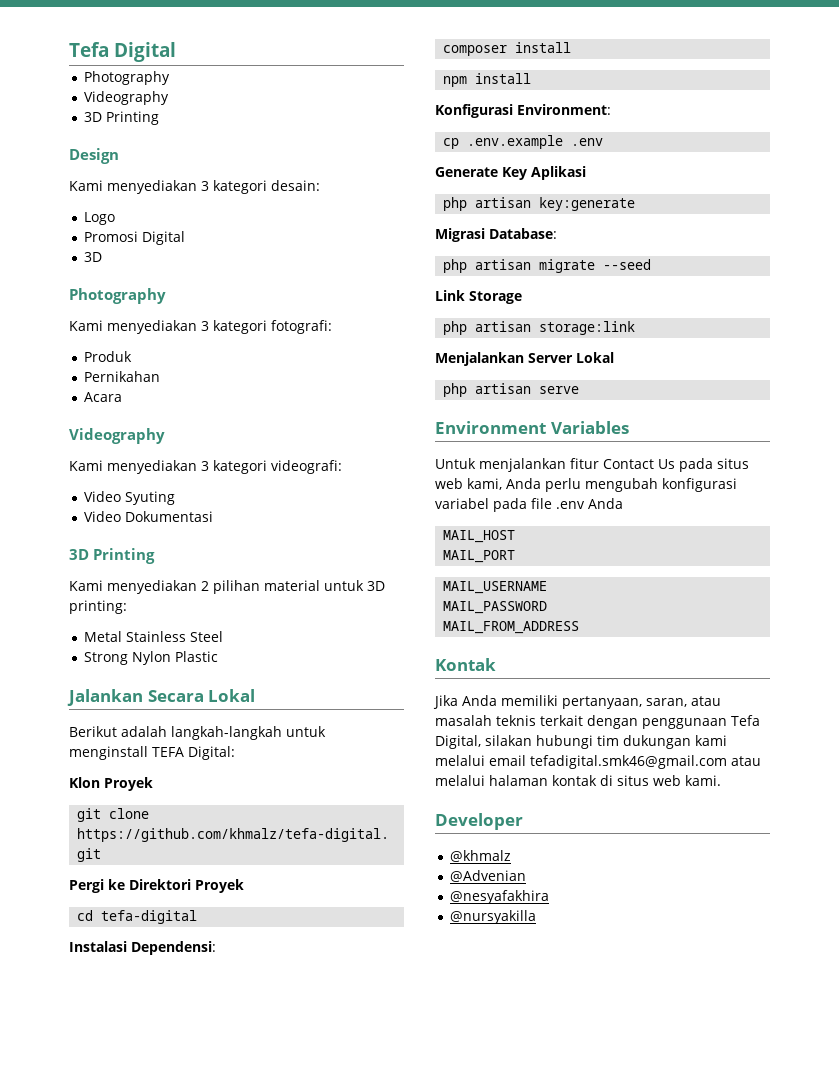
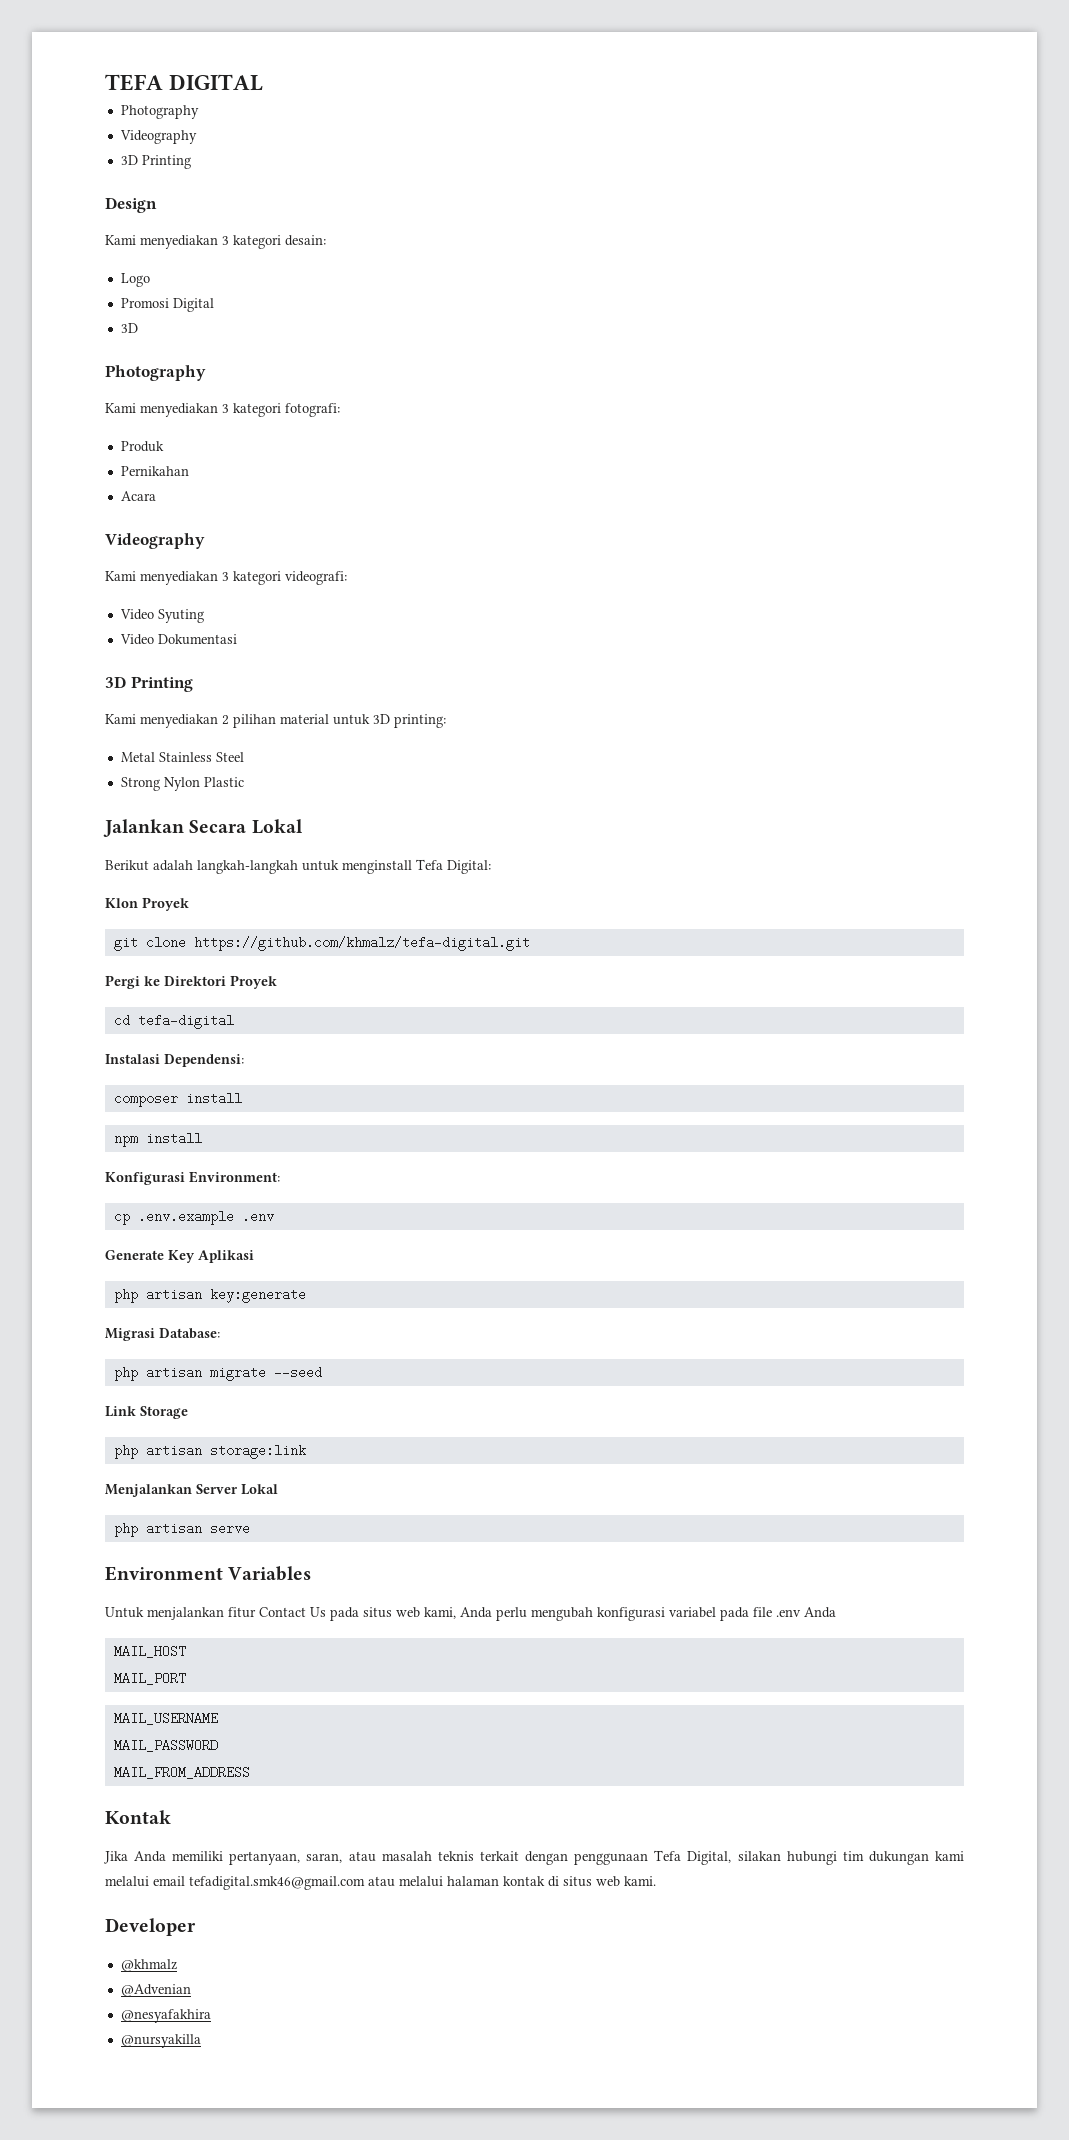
- Tefa Digital
+ TEFA DIGITAL
- Berikut adalah langkah-langkah untuk menginstall TEFA Digital:
+ Berikut adalah langkah-langkah untuk menginstall Tefa Digital:

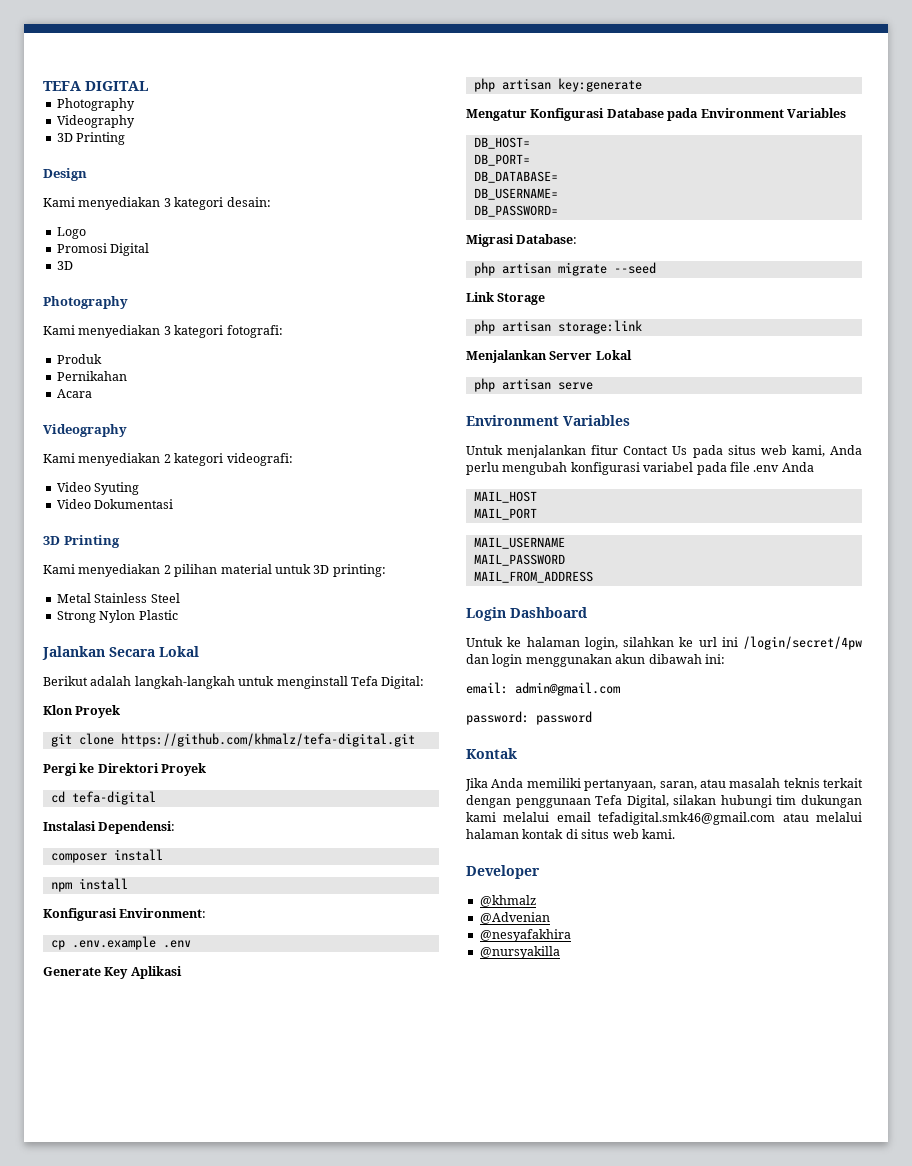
- Kami menyediakan 3 kategori videografi:
+ Kami menyediakan 2 kategori videografi:
+ Mengatur Konfigurasi Database pada Environment Variables
+ DB_HOST=
+ DB_PORT=
+ DB_DATABASE=
+ DB_USERNAME=
+ DB_PASSWORD=
+ Login Dashboard
+ Untuk ke halaman login, silahkan ke url ini /login/secret/4pw dan login menggunakan akun dibawah ini:
+ email: admin@gmail.com
+ password: password

